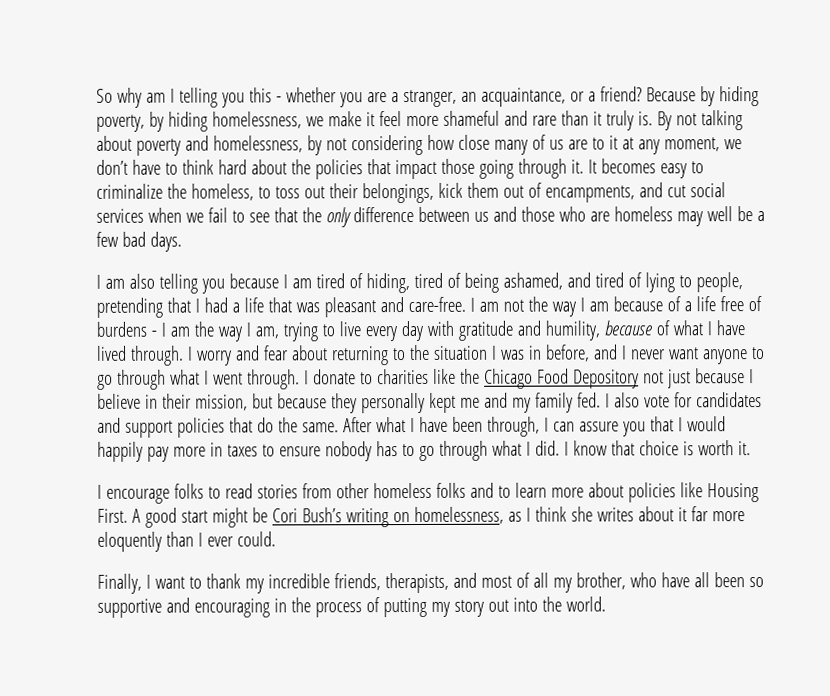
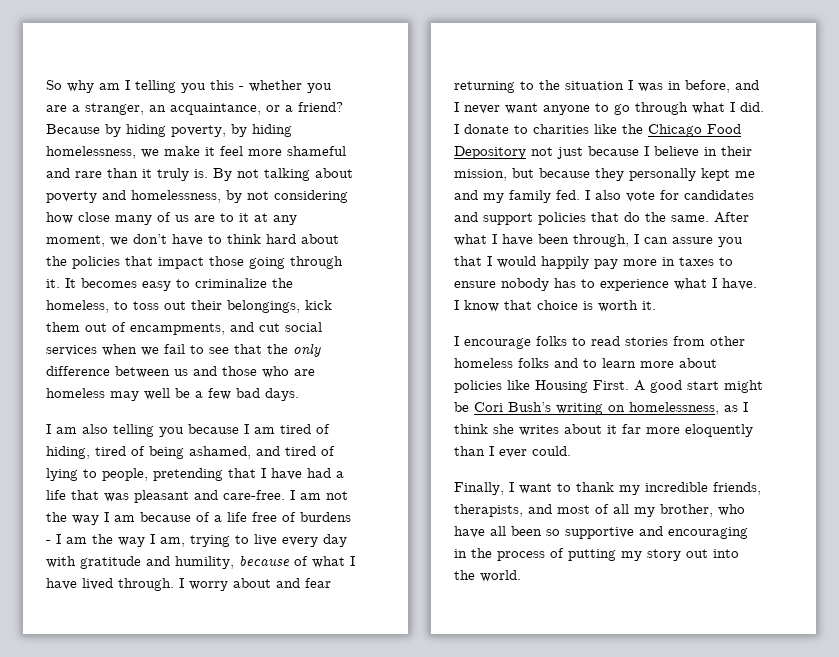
- I am also telling you because I am tired of hiding, tired of being ashamed, and tired of lying to people, pretending that I had a life that was pleasant and care-free.
+ I am also telling you because I am tired of hiding, tired of being ashamed, and tired of lying to people, pretending that I have had a life that was pleasant and care-free.
- I worry and fear about returning to the situation I was in before, and I never want anyone to go through what I went through.
+ I worry about and fear returning to the situation I was in before, and I never want anyone to go through what I did.
- After what I have been through, I can assure you that I would happily pay more in taxes to ensure nobody has to go through what I did.
+ After what I have been through, I can assure you that I would happily pay more in taxes to ensure nobody has to experience what I have.

